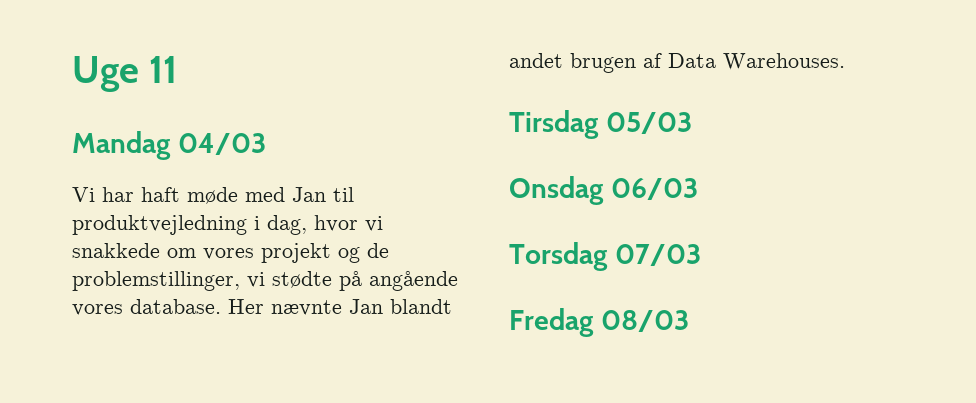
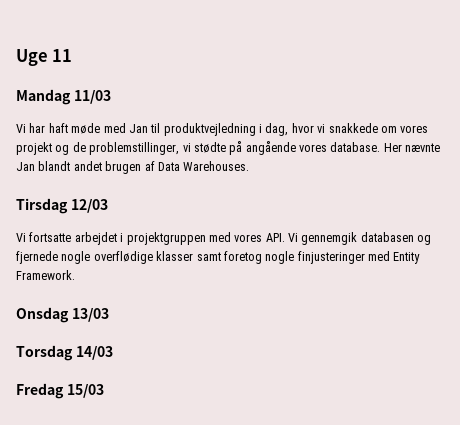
- Mandag 04/03
+ Mandag 11/03
- Tirsdag 05/03
+ Tirsdag 12/03
+ Vi fortsatte arbejdet i projektgruppen med vores API. Vi gennemgik databasen og fjernede nogle overflødige klasser samt foretog nogle finjusteringer med Entity Framework.
- Onsdag 06/03
+ Onsdag 13/03
- Torsdag 07/03
+ Torsdag 14/03
- Fredag 08/03
+ Fredag 15/03

